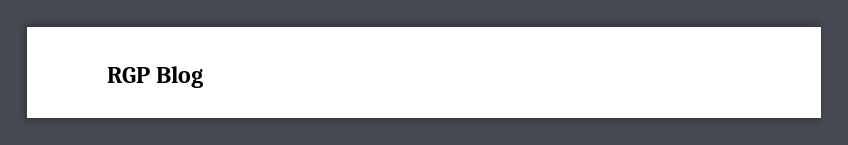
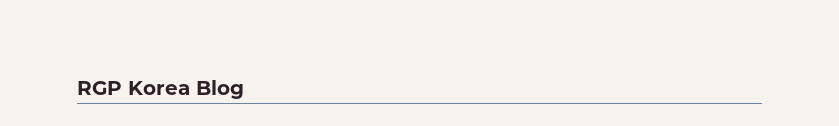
- RGP Blog
+ RGP Korea Blog

